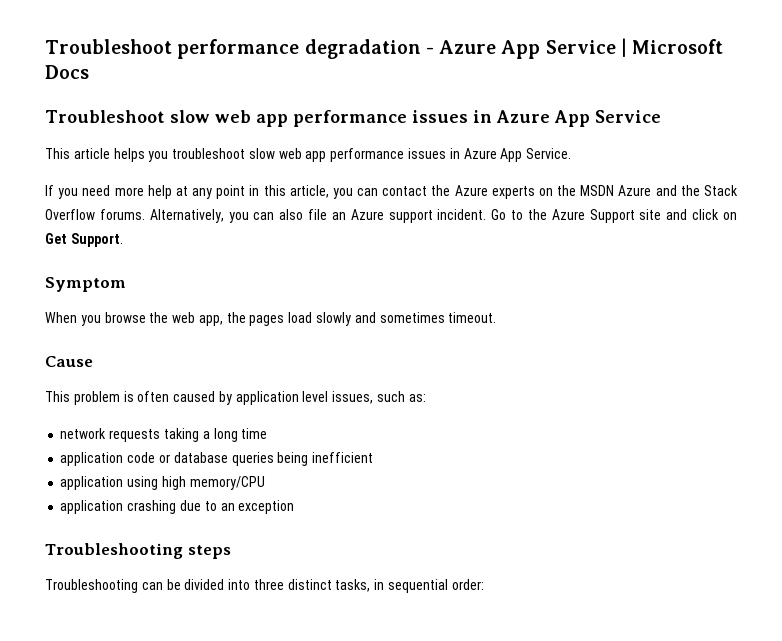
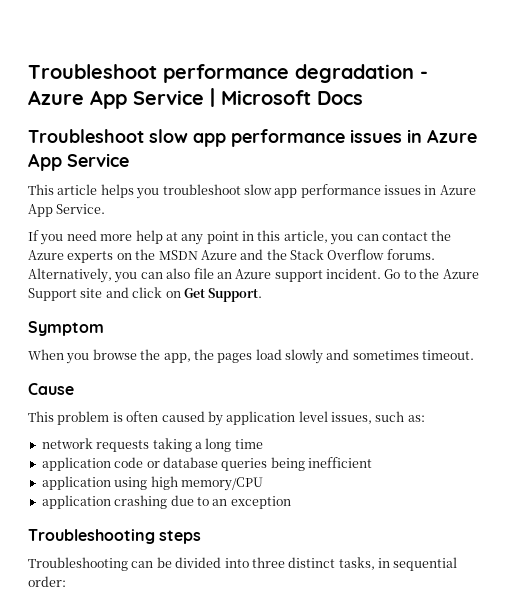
- Troubleshoot slow web app performance issues in Azure App Service
+ Troubleshoot slow app performance issues in Azure App Service
- This article helps you troubleshoot slow web app performance issues in Azure App Service.
+ This article helps you troubleshoot slow app performance issues in Azure App Service.
- When you browse the web app, the pages load slowly and sometimes timeout.
+ When you browse the app, the pages load slowly and sometimes timeout.

